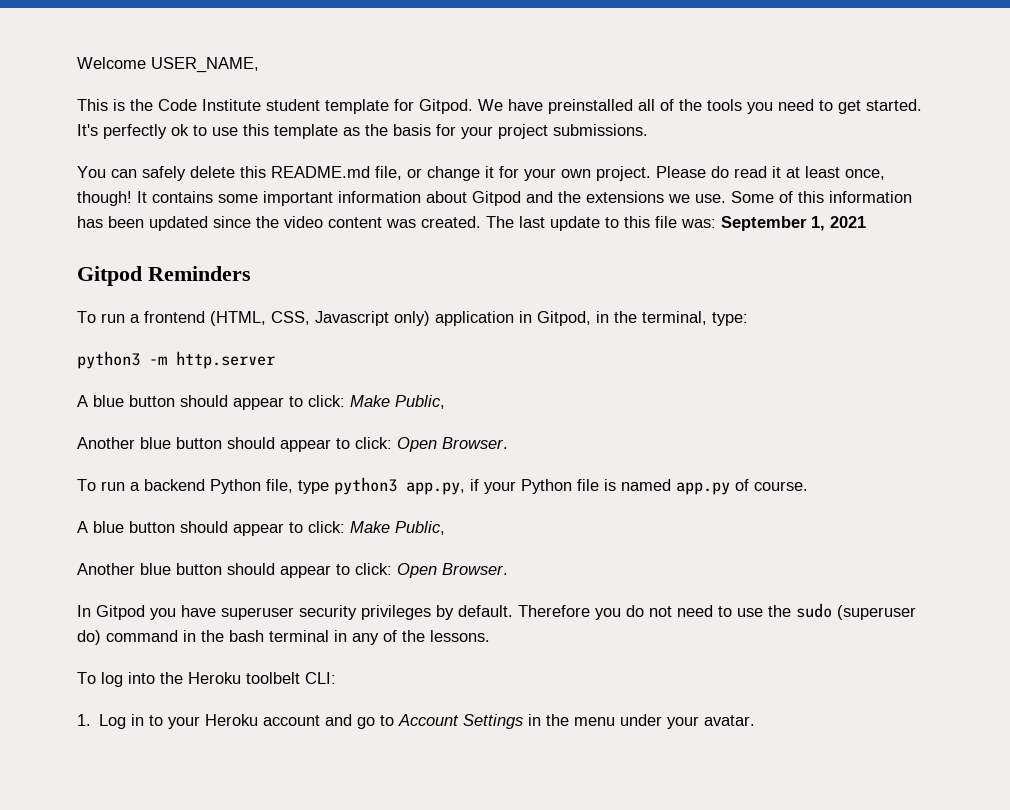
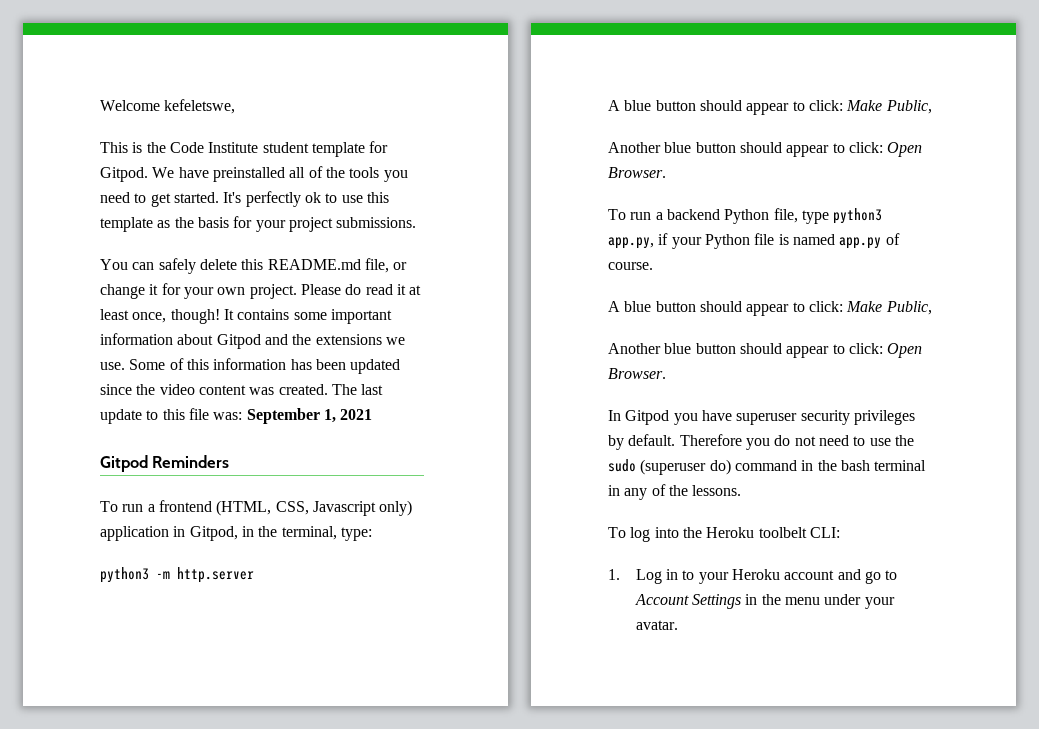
- Welcome USER_NAME,
+ Welcome kefeletswe,

